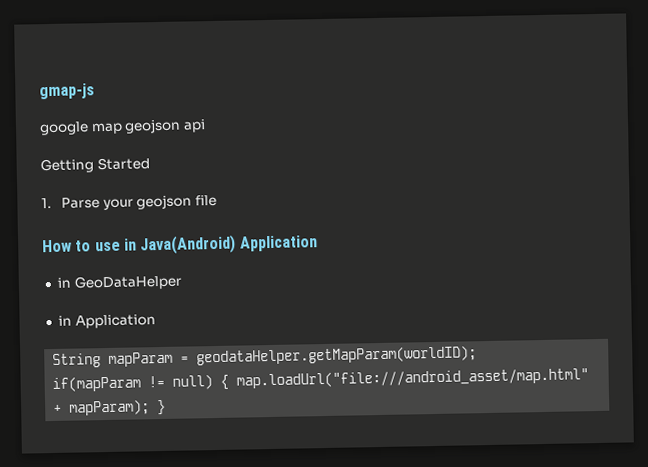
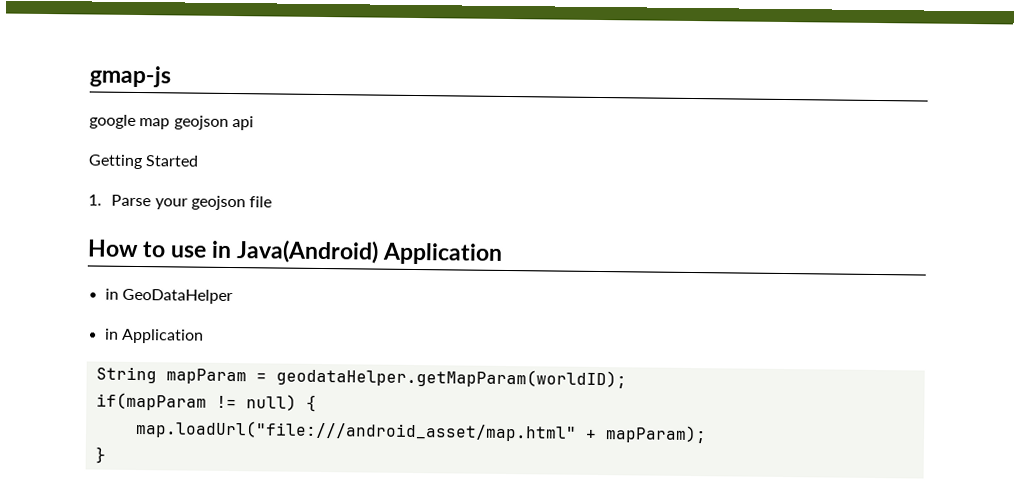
- if(mapParam != null) { map.loadUrl("file:///android_asset/map.html" + mapParam); }
+ if(mapParam != null) {
+ map.loadUrl("file:///android_asset/map.html" + mapParam);
+ }

